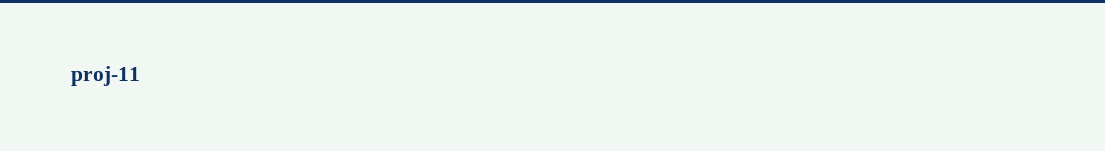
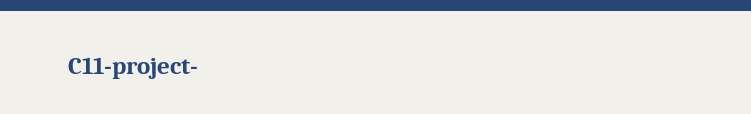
- proj-11
+ C11-project-

